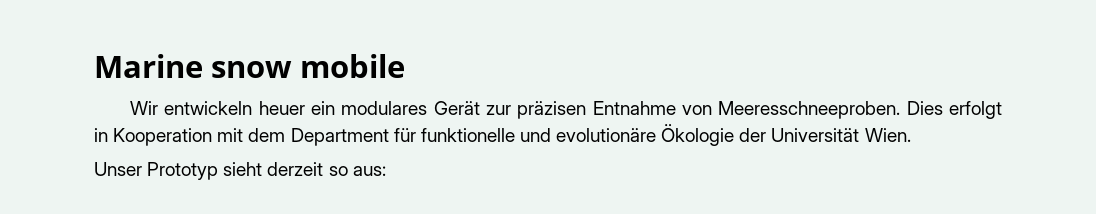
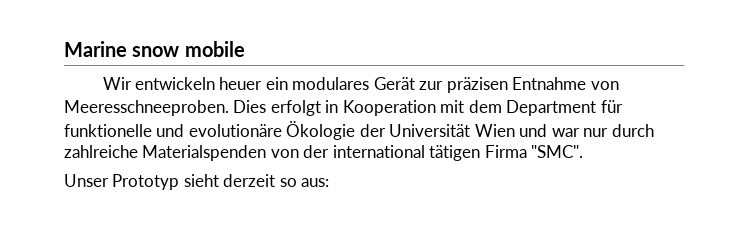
- Dies erfolgt in Kooperation mit dem Department für funktionelle und evolutionäre Ökologie der Universität Wien.
+ Dies erfolgt in Kooperation mit dem Department für funktionelle und evolutionäre Ökologie der Universität Wien und war nur durch zahlreiche Materialspenden von der international tätigen Firma "SMC".

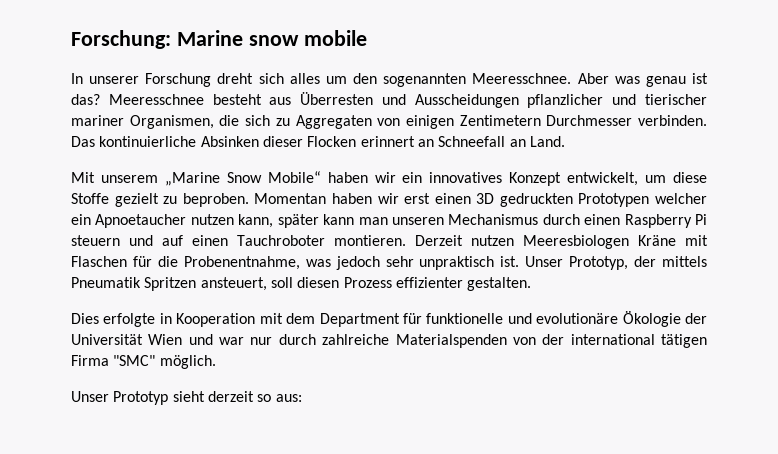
- Marine snow mobile
+ Forschung: Marine snow mobile
- Wir entwickeln heuer ein modulares Gerät zur präzisen Entnahme von Meeresschneeproben. Dies erfolgt in Kooperation mit dem Department für funktionelle und evolutionäre Ökologie der Universität Wien und war nur durch zahlreiche Materialspenden von der international tätigen Firma "SMC".
+ In unserer Forschung dreht sich alles um den sogenannten Meeresschnee. Aber was genau ist das? Meeresschnee besteht aus Überresten und Ausscheidungen pflanzlicher und tierischer mariner Organismen, die sich zu Aggregaten von einigen Zentimetern Durchmesser verbinden. Das kontinuierliche Absinken dieser Flocken erinnert an Schneefall an Land.
+ Mit unserem „Marine Snow Mobile“ haben wir ein innovatives Konzept entwickelt, um diese Stoffe gezielt zu beproben. Momentan haben wir erst einen 3D gedruckten Prototypen welcher ein Apnoetaucher nutzen kann, später kann man unseren Mechanismus durch einen Raspberry Pi steuern und auf einen Tauchroboter montieren. Derzeit nutzen Meeresbiologen Kräne mit Flaschen für die Probenentnahme, was jedoch sehr unpraktisch ist. Unser Prototyp, der mittels Pneumatik Spritzen ansteuert, soll diesen Prozess effizienter gestalten.
+ Dies erfolgte in Kooperation mit dem Department für funktionelle und evolutionäre Ökologie der Universität Wien und war nur durch zahlreiche Materialspenden von der international tätigen Firma "SMC" möglich.

